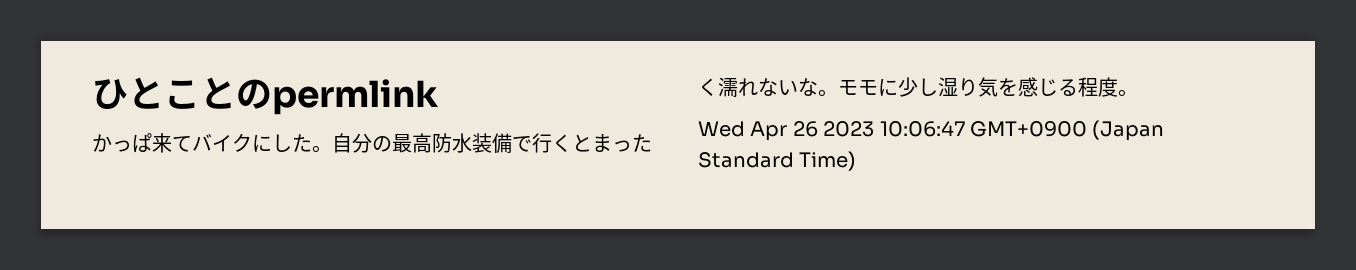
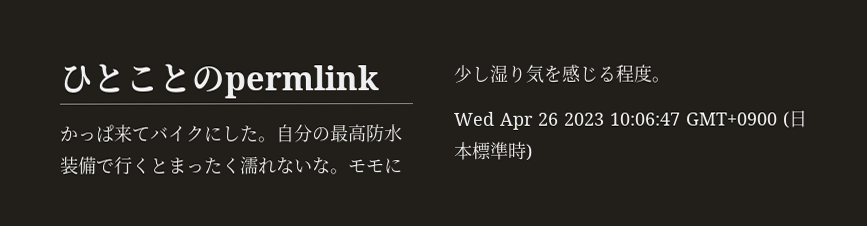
- Wed Apr 26 2023 10:06:47 GMT+0900 (Japan Standard Time)
+ Wed Apr 26 2023 10:06:47 GMT+0900 (日本標準時)

